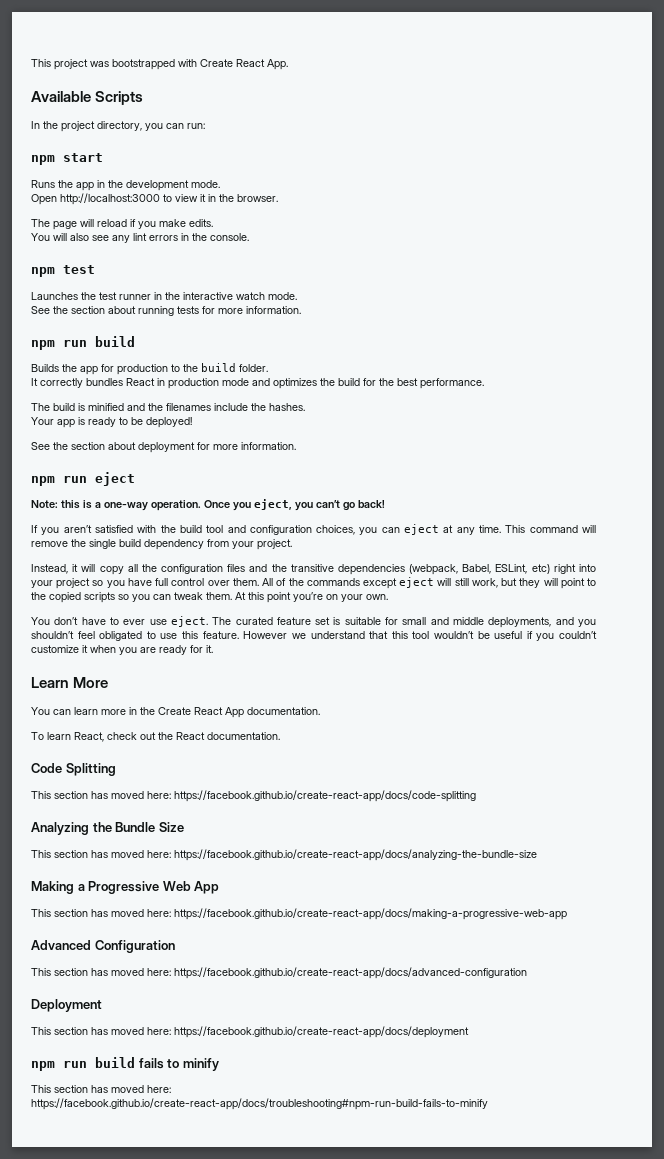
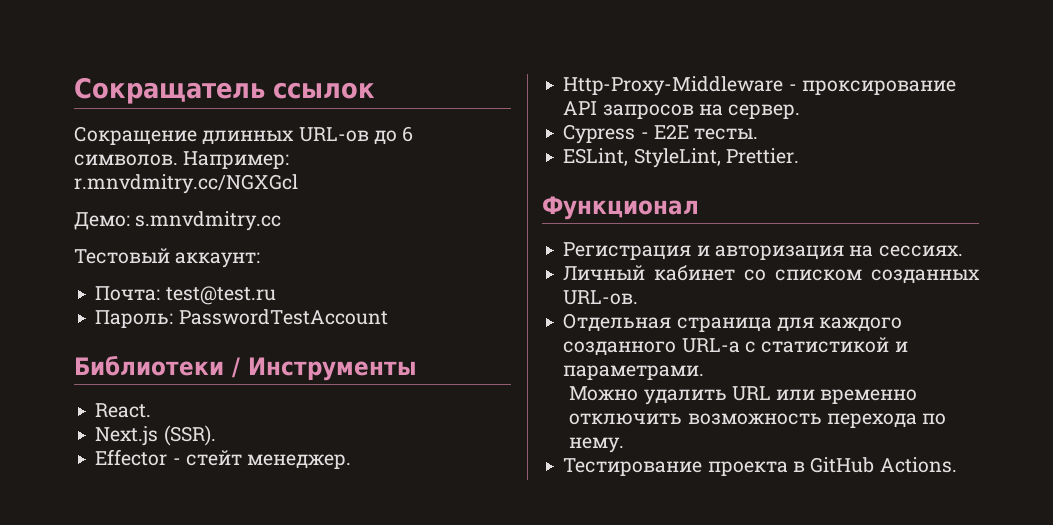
- This project was bootstrapped with Create React App.
- Available Scripts
- In the project directory, you can run:
- npm start
- Runs the app in the development mode.
- Open http://localhost:3000 to view it in the browser.
- The page will reload if you make edits.
- You will also see any lint errors in the console.
- npm test
- Launches the test runner in the interactive watch mode.
- See the section about running tests for more information.
- npm run build
- Builds the app for production to the build folder.
- It correctly bundles React in production mode and optimizes the build for the best performance.
- The build is minified and the filenames include the hashes.
- Your app is ready to be deployed!
- See the section about deployment for more information.
- npm run eject
- Note: this is a one-way operation. Once you eject, you can’t go back!
- If you aren’t satisfied with the build tool and configuration choices, you can eject at any time. This command will remove the single build dependency from your project.
- Instead, it will copy all the configuration files and the transitive dependencies (webpack, Babel, ESLint, etc) right into your project so you have full control over them. All of the commands except eject will still work, but they will point to the copied scripts so you can tweak them. At this point you’re on your own.
- You don’t have to ever use eject. The curated feature set is suitable for small and middle deployments, and you shouldn’t feel obligated to use this feature. However we understand that this tool wouldn’t be useful if you couldn’t customize it when you are ready for it.
- Learn More
- You can learn more in the Create React App documentation.
- To learn React, check out the React documentation.
- Code Splitting
- This section has moved here: https://facebook.github.io/create-react-app/docs/code-splitting
- Analyzing the Bundle Size
- This section has moved here: https://facebook.github.io/create-react-app/docs/analyzing-the-bundle-size
- Making a Progressive Web App
- This section has moved here: https://facebook.github.io/create-react-app/docs/making-a-progressive-web-app
- Advanced Configuration
- This section has moved here: https://facebook.github.io/create-react-app/docs/advanced-configuration
- Deployment
- This section has moved here: https://facebook.github.io/create-react-app/docs/deployment
- npm run build fails to minify
- This section has moved here: https://facebook.github.io/create-react-app/docs/troubleshooting#npm-run-build-fails-to-minify
+ Сокращатель ссылок
+ Сокращение длинных URL-ов до 6 символов. Например: r.mnvdmitry.cc/NGXGcl
+ Демо: s.mnvdmitry.cc
+ Тестовый аккаунт:
+ Почта: test@test.ru
+ Пароль: PasswordTestAccount
+ Библиотеки / Инструменты
+ React.
+ Next.js (SSR).
+ Effector - стейт менеджер.
+ Http-Proxy-Middleware - проксирование API запросов на сервер.
+ Cypress - E2E тесты.
+ ESLint, StyleLint, Prettier.
+ Функционал
+ Регистрация и авторизация на сессиях.
+ Личный кабинет со списком созданных URL-ов.
+ Отдельная страница для каждого созданного URL-а с статистикой и параметрами.
+ Можно удалить URL или временно отключить возможность перехода по нему.
+ Тестирование проекта в GitHub Actions.

